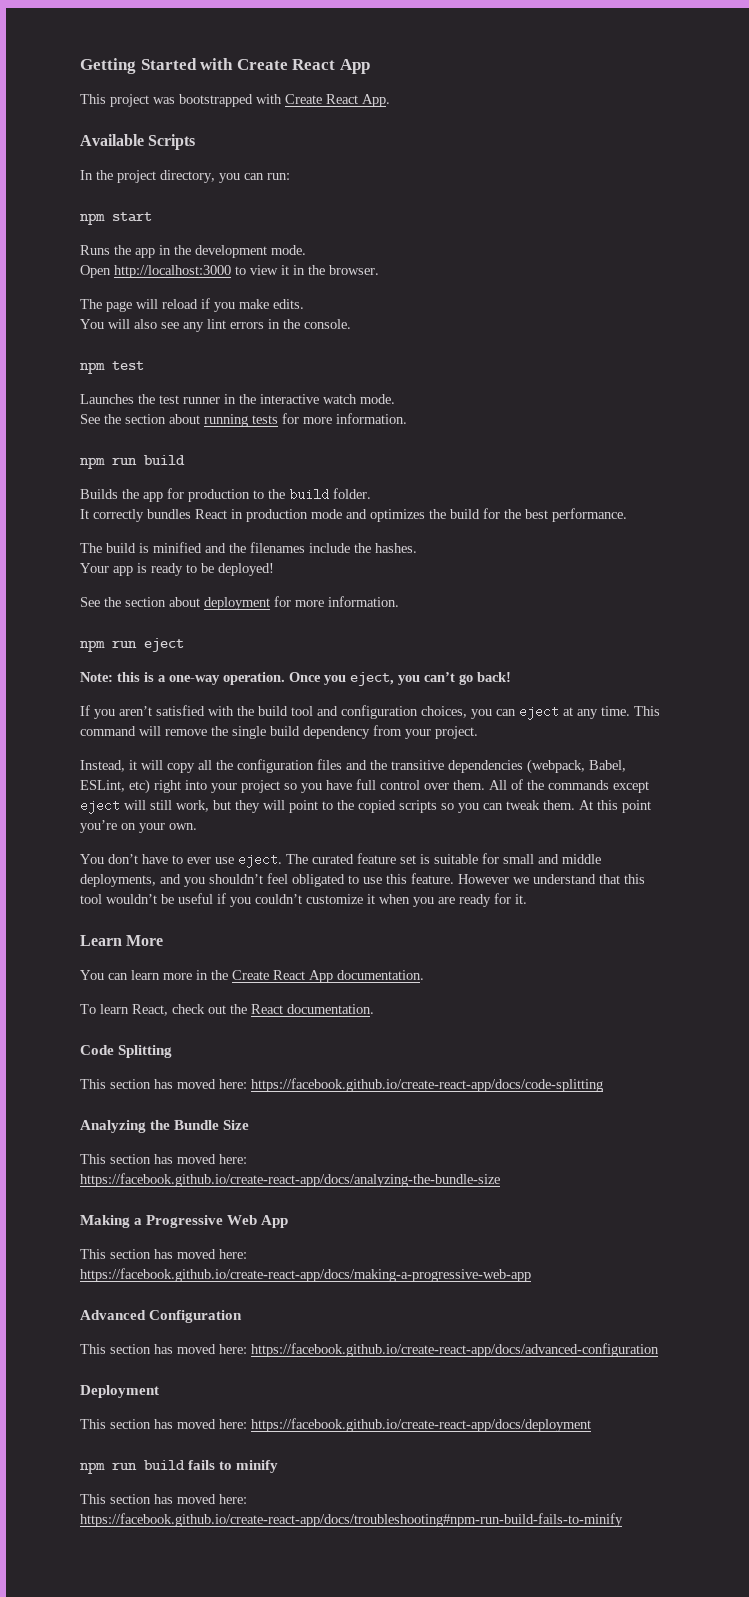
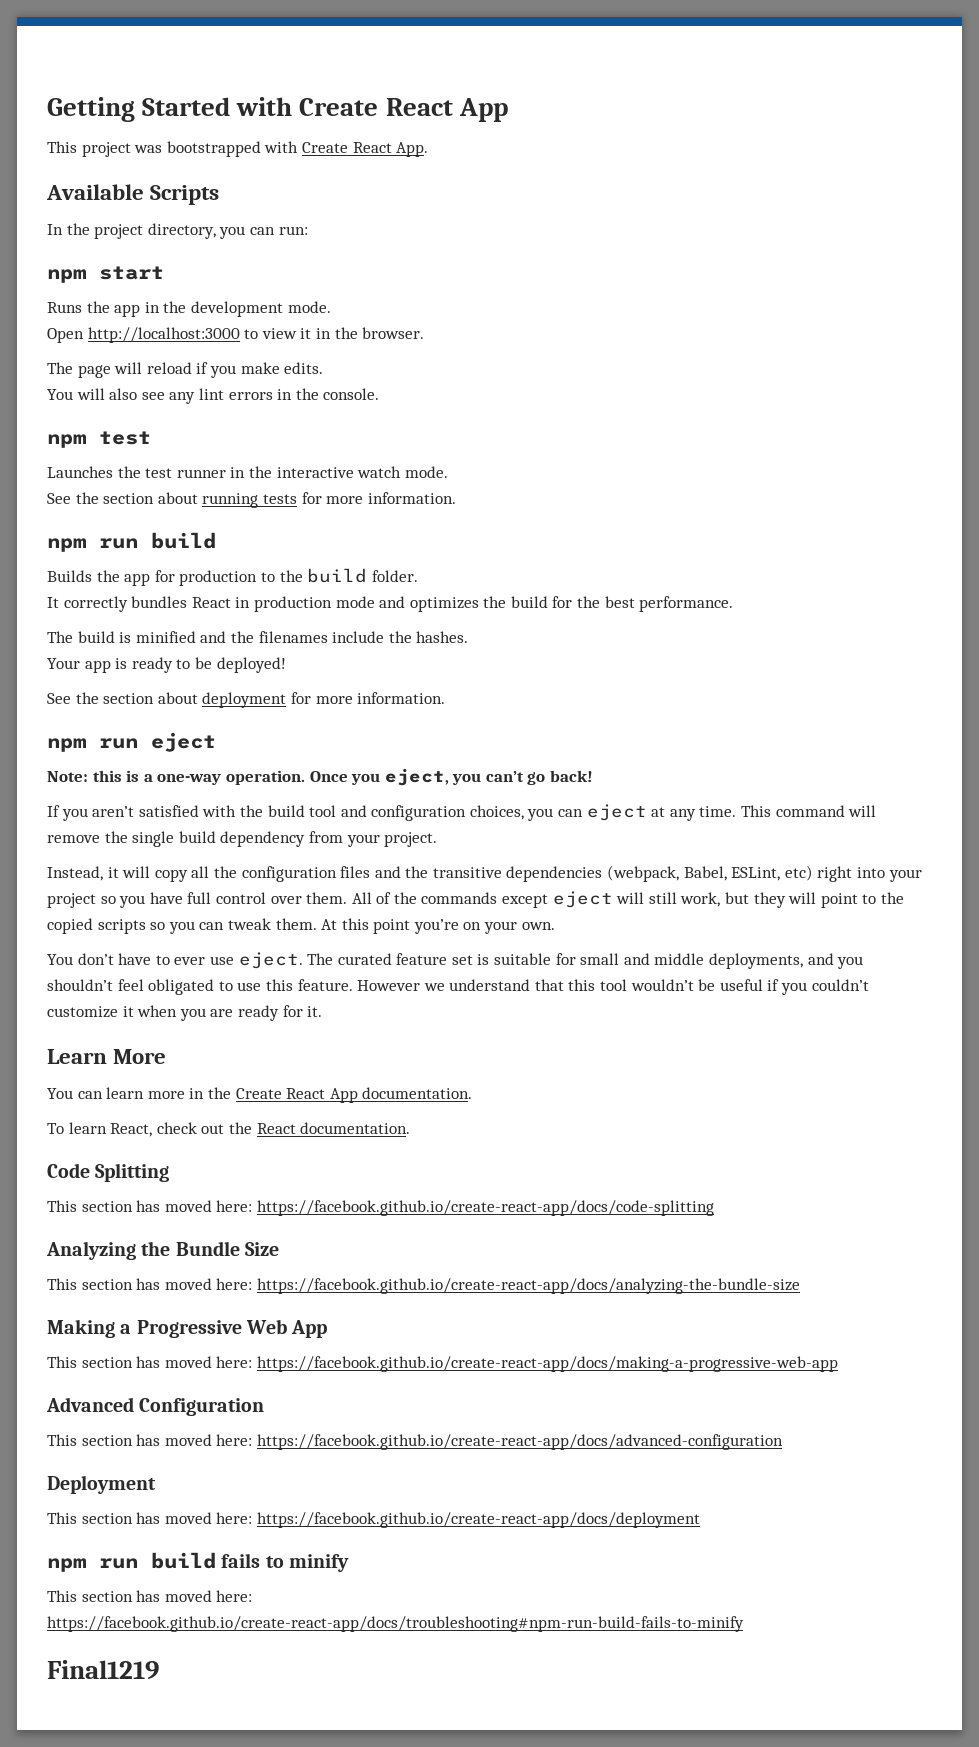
+ Final1219

